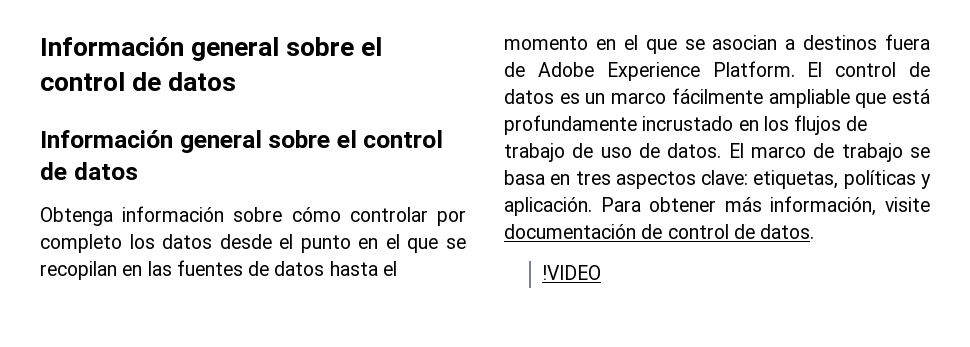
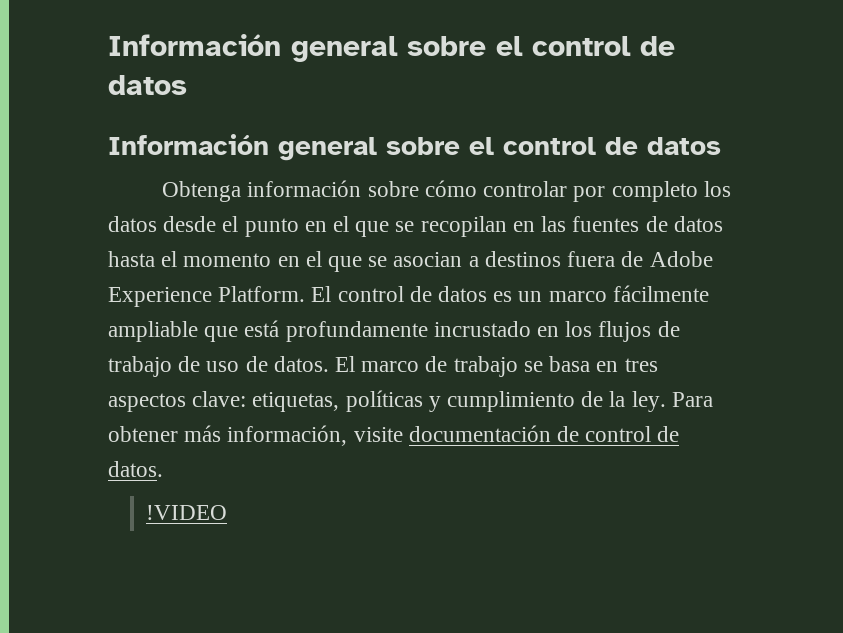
- El marco de trabajo se basa en tres aspectos clave: etiquetas, políticas y aplicación.
+ El marco de trabajo se basa en tres aspectos clave: etiquetas, políticas y cumplimiento de la ley.

